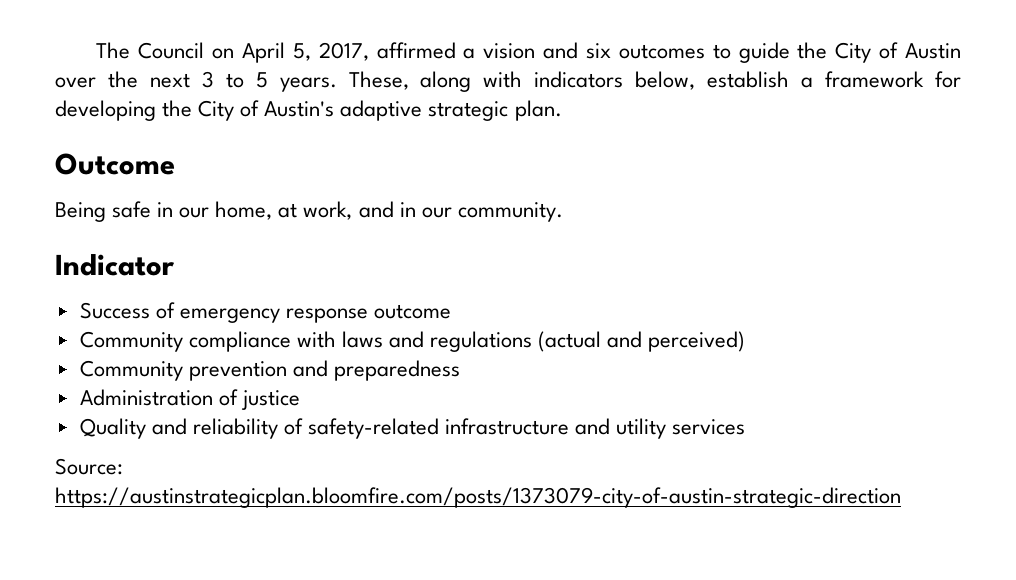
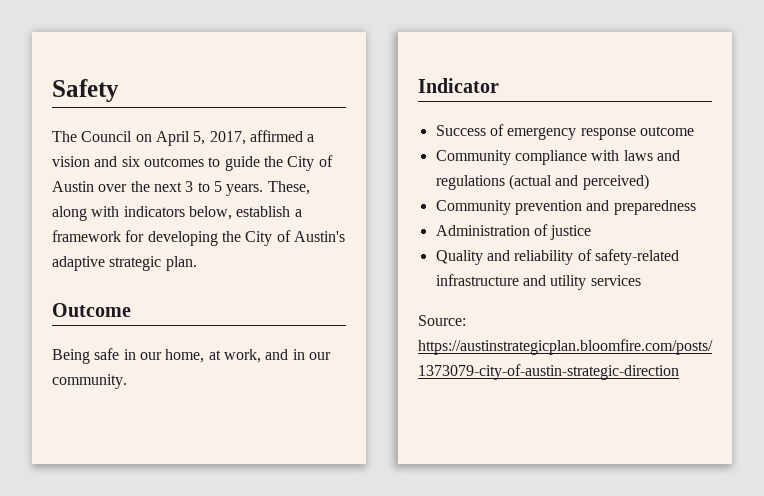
+ Safety

